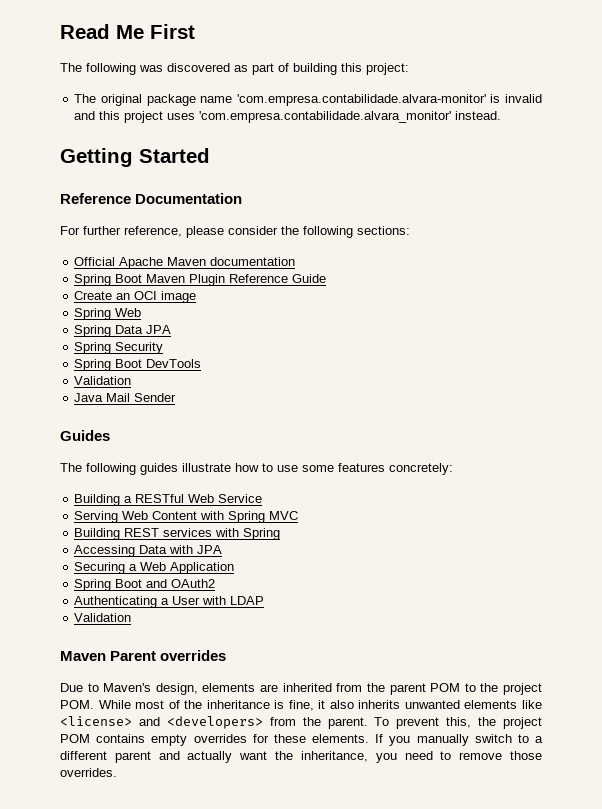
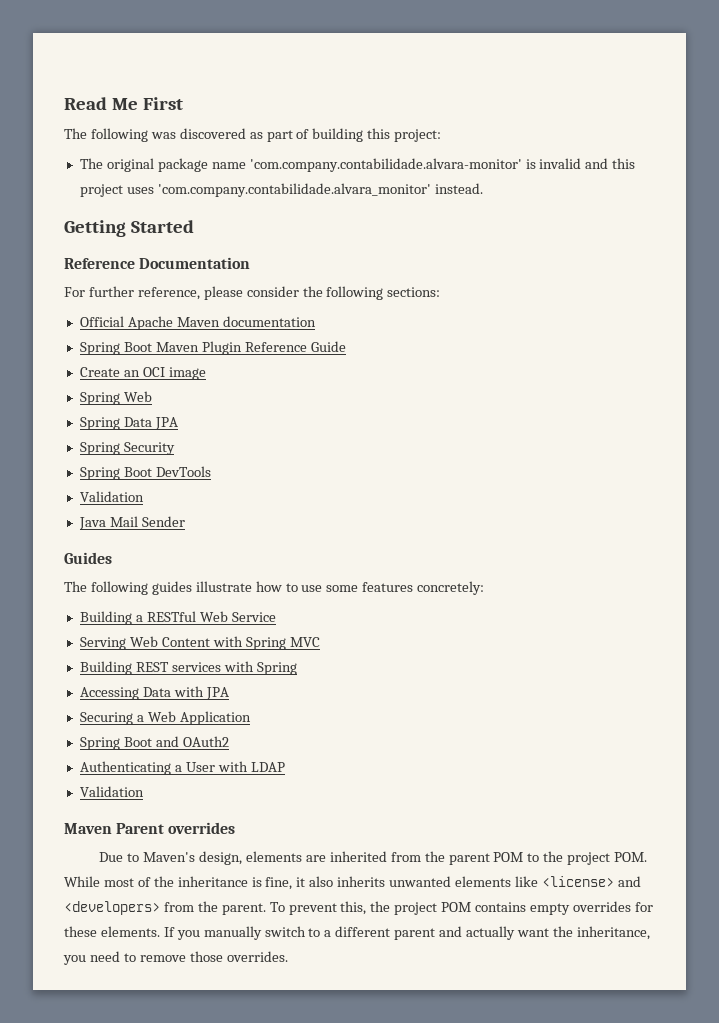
- The original package name 'com.empresa.contabilidade.alvara-monitor' is invalid and this project uses 'com.empresa.contabilidade.alvara_monitor' instead.
+ The original package name 'com.company.contabilidade.alvara-monitor' is invalid and this project uses 'com.company.contabilidade.alvara_monitor' instead.

